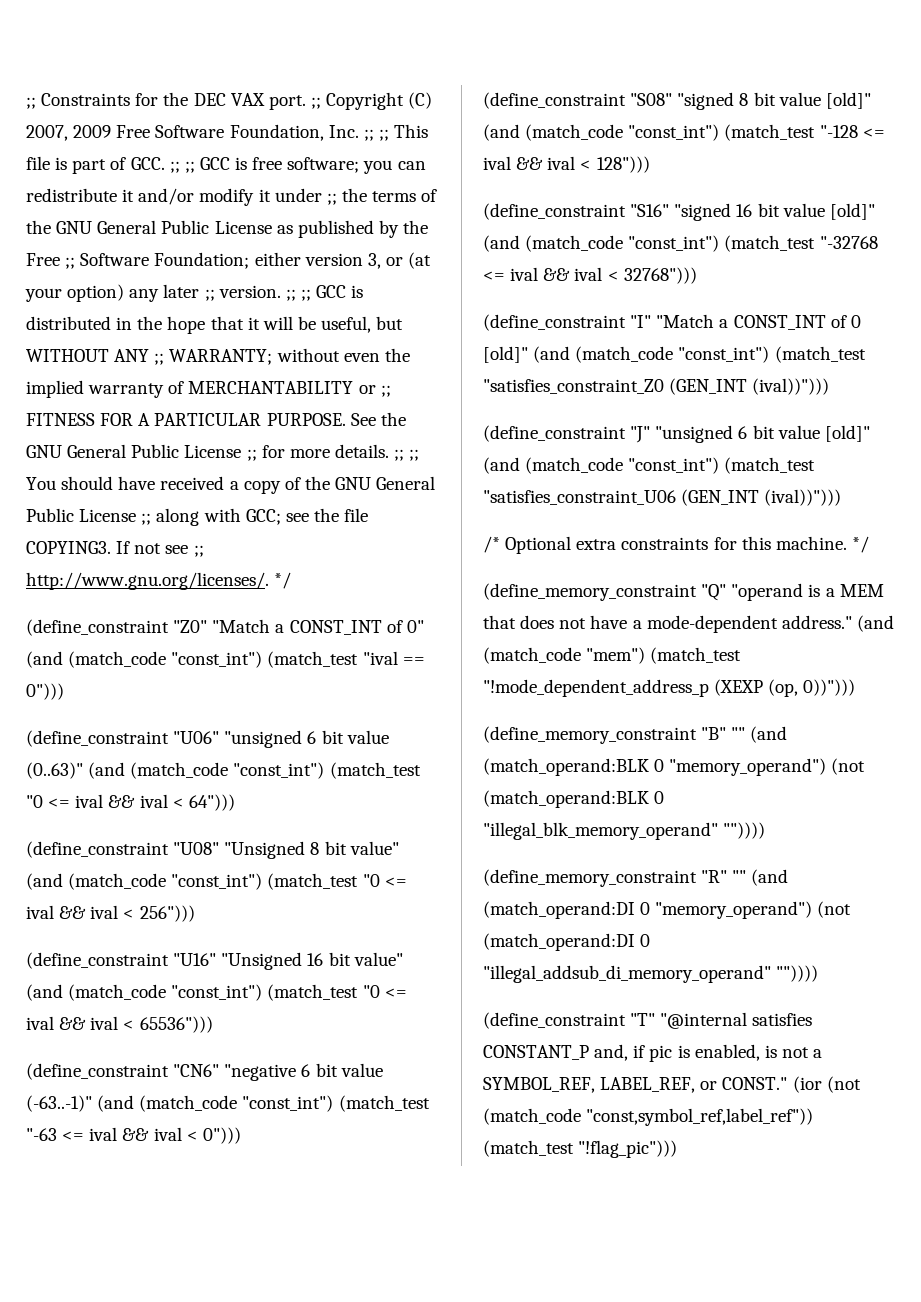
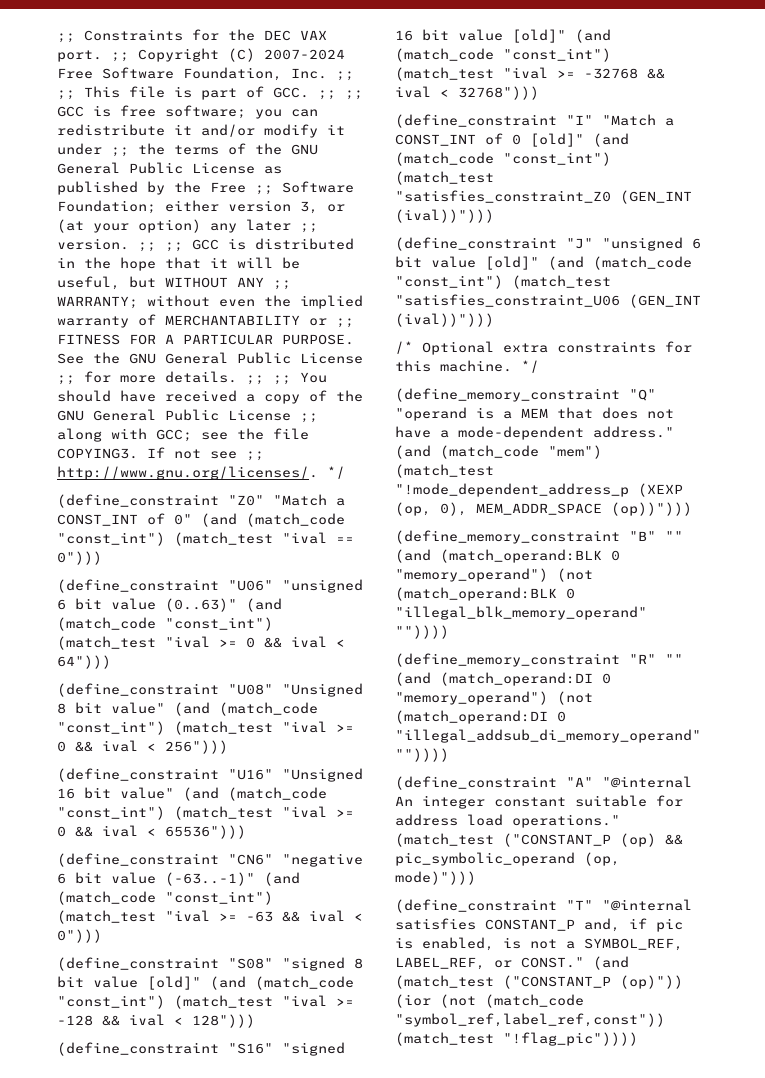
- Copyright (C) 2007, 2009 Free Software Foundation, Inc. ;;
+ Copyright (C) 2007-2024 Free Software Foundation, Inc. ;;
- (define_constraint "U06" "unsigned 6 bit value (0..63)" (and (match_code "const_int") (match_test "0 <= ival && ival < 64")))
+ (define_constraint "U06" "unsigned 6 bit value (0..63)" (and (match_code "const_int") (match_test "ival >= 0 && ival < 64")))
- (define_constraint "U08" "Unsigned 8 bit value" (and (match_code "const_int") (match_test "0 <= ival && ival < 256")))
+ (define_constraint "U08" "Unsigned 8 bit value" (and (match_code "const_int") (match_test "ival >= 0 && ival < 256")))
- (define_constraint "U16" "Unsigned 16 bit value" (and (match_code "const_int") (match_test "0 <= ival && ival < 65536")))
+ (define_constraint "U16" "Unsigned 16 bit value" (and (match_code "const_int") (match_test "ival >= 0 && ival < 65536")))
- (define_constraint "CN6" "negative 6 bit value (-63..-1)" (and (match_code "const_int") (match_test "-63 <= ival && ival < 0")))
+ (define_constraint "CN6" "negative 6 bit value (-63..-1)" (and (match_code "const_int") (match_test "ival >= -63 && ival < 0")))
- (define_constraint "S08" "signed 8 bit value [old]" (and (match_code "const_int") (match_test "-128 <= ival && ival < 128")))
+ (define_constraint "S08" "signed 8 bit value [old]" (and (match_code "const_int") (match_test "ival >= -128 && ival < 128")))
- (define_constraint "S16" "signed 16 bit value [old]" (and (match_code "const_int") (match_test "-32768 <= ival && ival < 32768")))
+ (define_constraint "S16" "signed 16 bit value [old]" (and (match_code "const_int") (match_test "ival >= -32768 && ival < 32768")))
- (and (match_code "mem") (match_test "!mode_dependent_address_p (XEXP (op, 0))")))
+ (and (match_code "mem") (match_test "!mode_dependent_address_p (XEXP (op, 0), MEM_ADDR_SPACE (op))")))
+ (define_constraint "A" "@internal An integer constant suitable for address load operations." (match_test ("CONSTANT_P (op) && pic_symbolic_operand (op, mode)")))
- (ior (not (match_code "const,symbol_ref,label_ref")) (match_test "!flag_pic")))
+ (and (match_test ("CONSTANT_P (op)")) (ior (not (match_code "symbol_ref,label_ref,const")) (match_test "!flag_pic"))))

